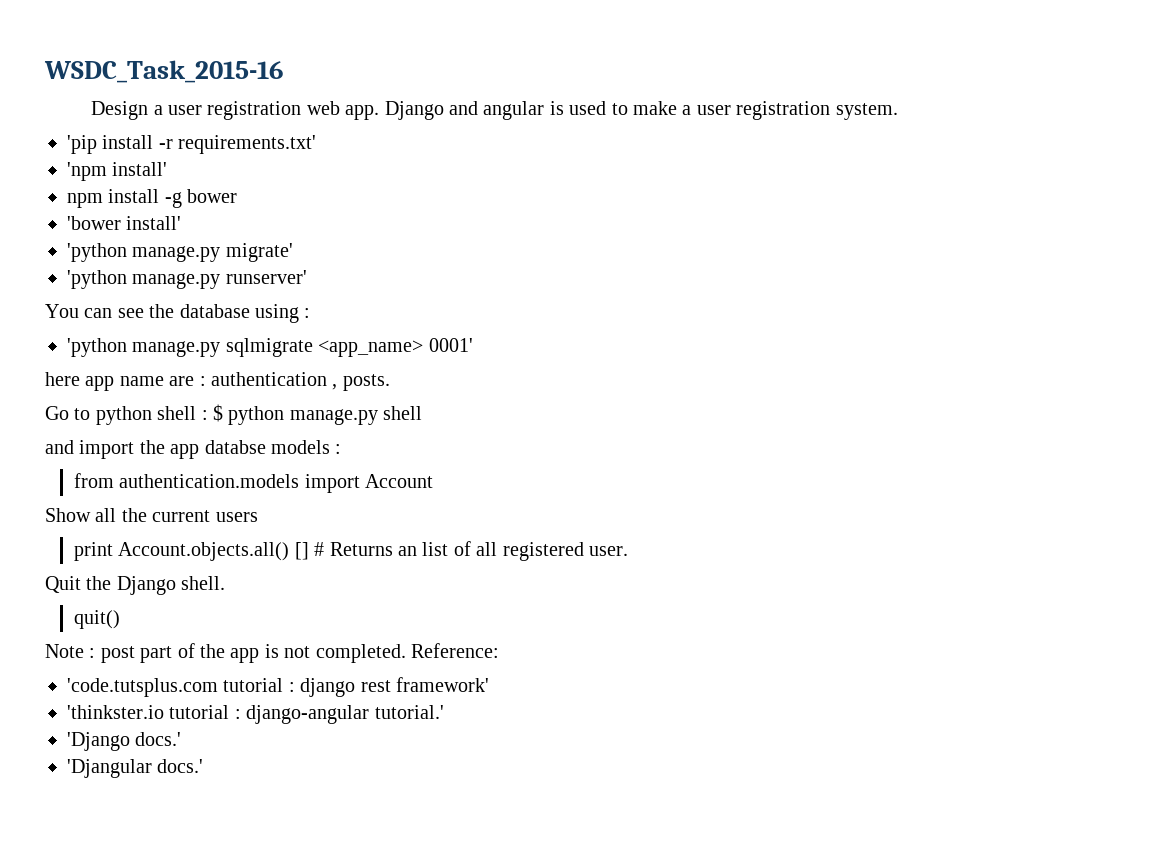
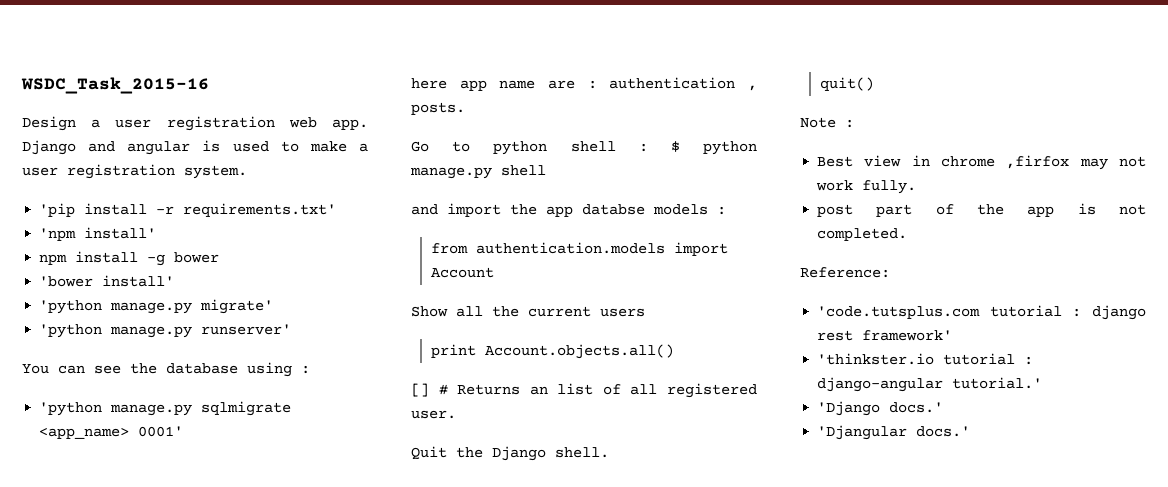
- print Account.objects.all() [] # Returns an list of all registered user.
+ print Account.objects.all()
+ [] # Returns an list of all registered user.
- Note : post part of the app is not completed. Reference:
+ Note :
+ Best view in chrome ,firfox may not work fully.
+ post part of the app is not completed.
+ Reference:

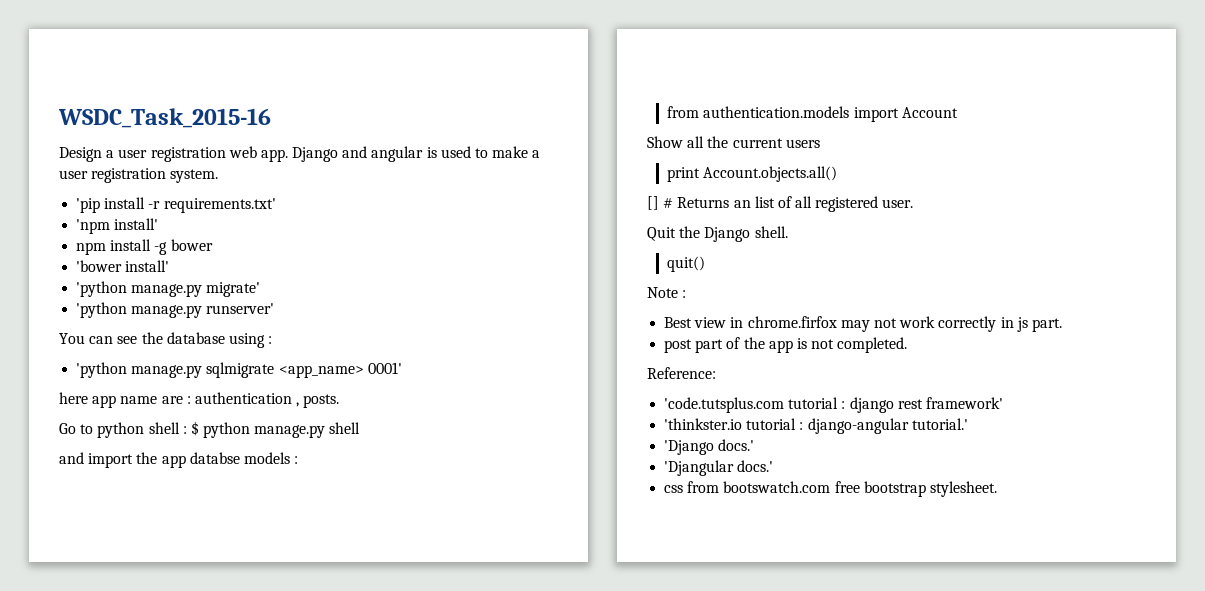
- Best view in chrome ,firfox may not work fully.
+ Best view in chrome.firfox may not work correctly in js part.
+ css from bootswatch.com free bootstrap stylesheet.

